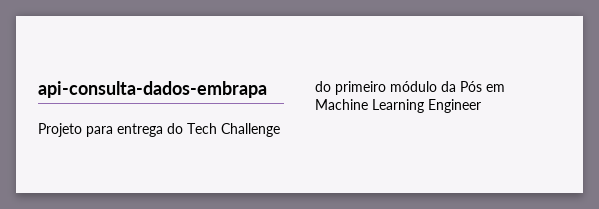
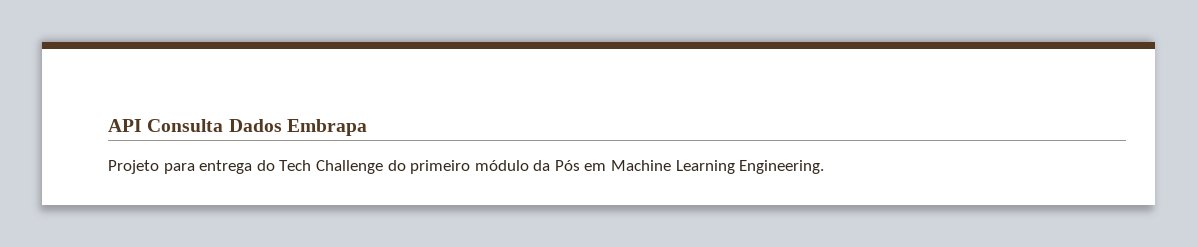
- api-consulta-dados-embrapa
+ API Consulta Dados Embrapa
- Projeto para entrega do Tech Challenge do primeiro módulo da Pós em Machine Learning Engineer
+ Projeto para entrega do Tech Challenge do primeiro módulo da Pós em Machine Learning Engineering.

